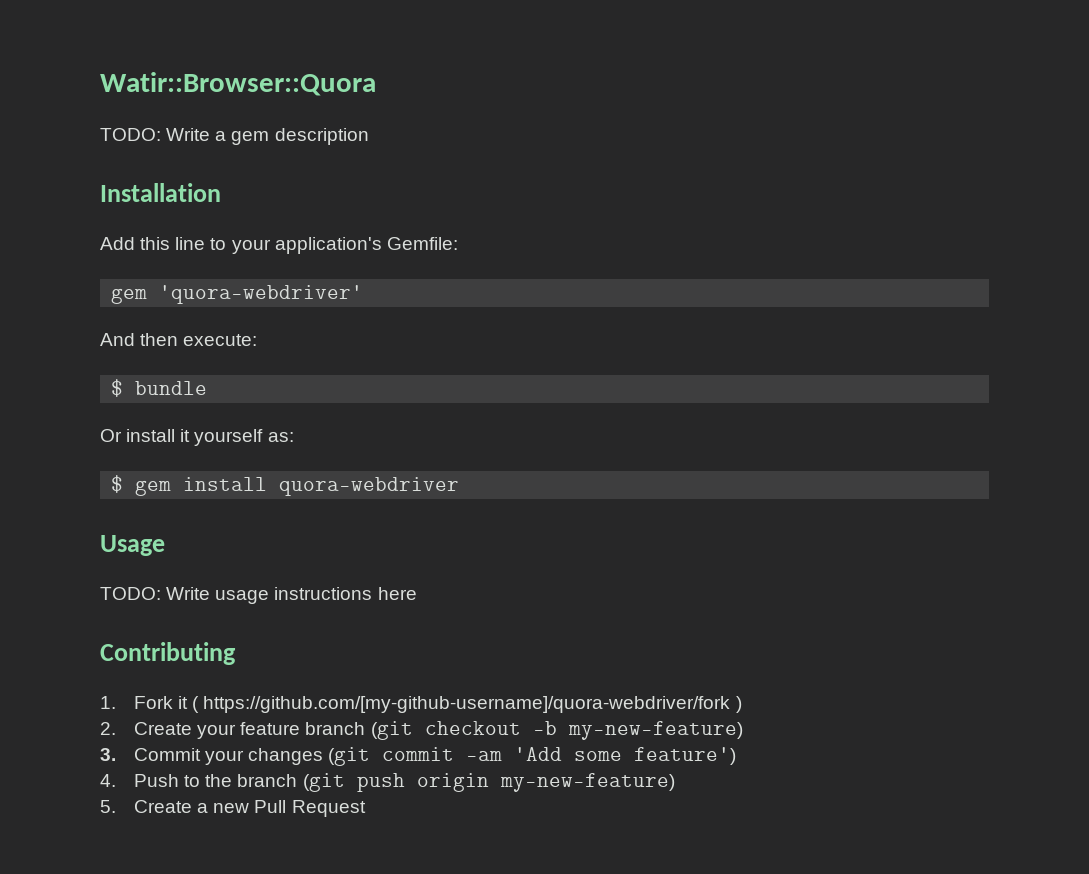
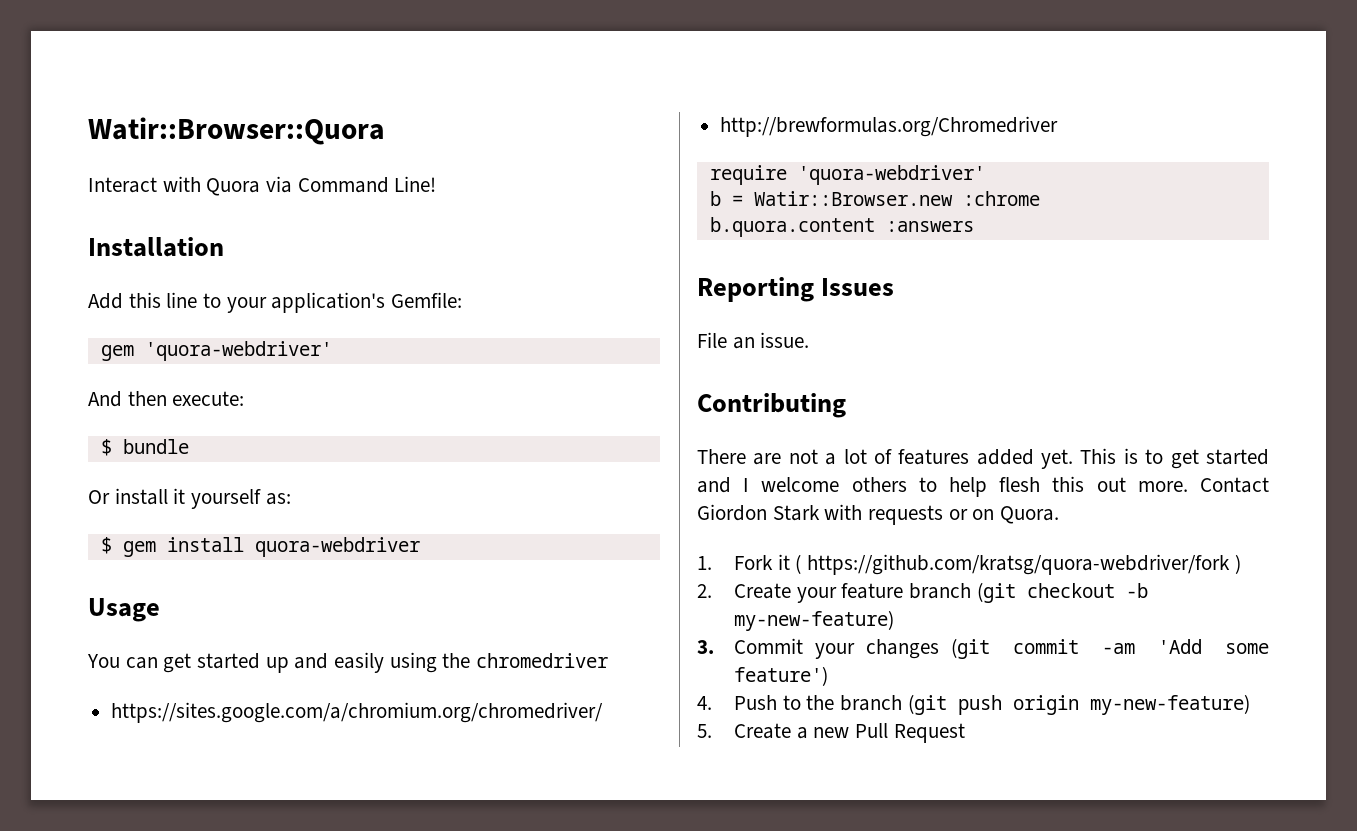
- TODO: Write a gem description
+ Interact with Quora via Command Line!
- TODO: Write usage instructions here
+ You can get started up and easily using the chromedriver
+ https://sites.google.com/a/chromium.org/chromedriver/
+ http://brewformulas.org/Chromedriver
+ require 'quora-webdriver'
+ b = Watir::Browser.new :chrome
+ b.quora.content :answers
+ Reporting Issues
+ File an issue.
  Contributing
+ There are not a lot of features added yet. This is to get started and I welcome others to help flesh this out more. Contact Giordon Stark with requests or on Quora.
- 1. Fork it ( https://github.com/[my-github-username]/quora-webdriver/fork )
+ 1. Fork it ( https://github.com/kratsg/quora-webdriver/fork )

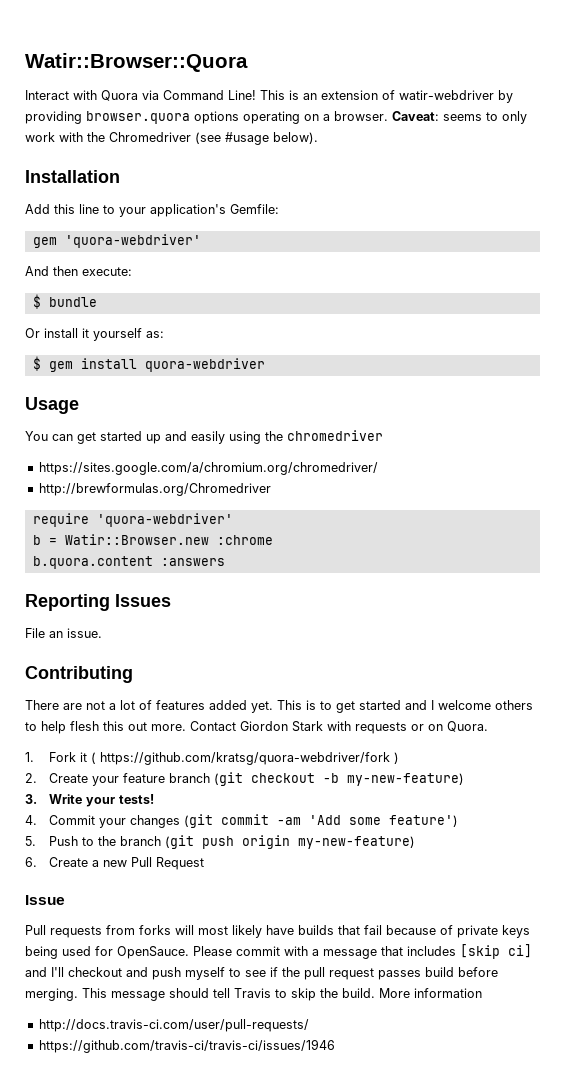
+ This is an extension of watir-webdriver by providing browser.quora options operating on a browser. Caveat: seems to only work with the Chromedriver (see #usage below).
- 3. Commit your changes (git commit -am 'Add some feature')
+ 3. Write your tests!
+ 4. Commit your changes (git commit -am 'Add some feature')
- 4. Push to the branch (git push origin my-new-feature)
+ 5. Push to the branch (git push origin my-new-feature)
- 5. Create a new Pull Request
+ 6. Create a new Pull Request
+ Issue
+ Pull requests from forks will most likely have builds that fail because of private keys being used for OpenSauce. Please commit with a message that includes [skip ci] and I'll checkout and push myself to see if the pull request passes build before merging. This message should tell Travis to skip the build. More information
+ http://docs.travis-ci.com/user/pull-requests/
+ https://github.com/travis-ci/travis-ci/issues/1946

